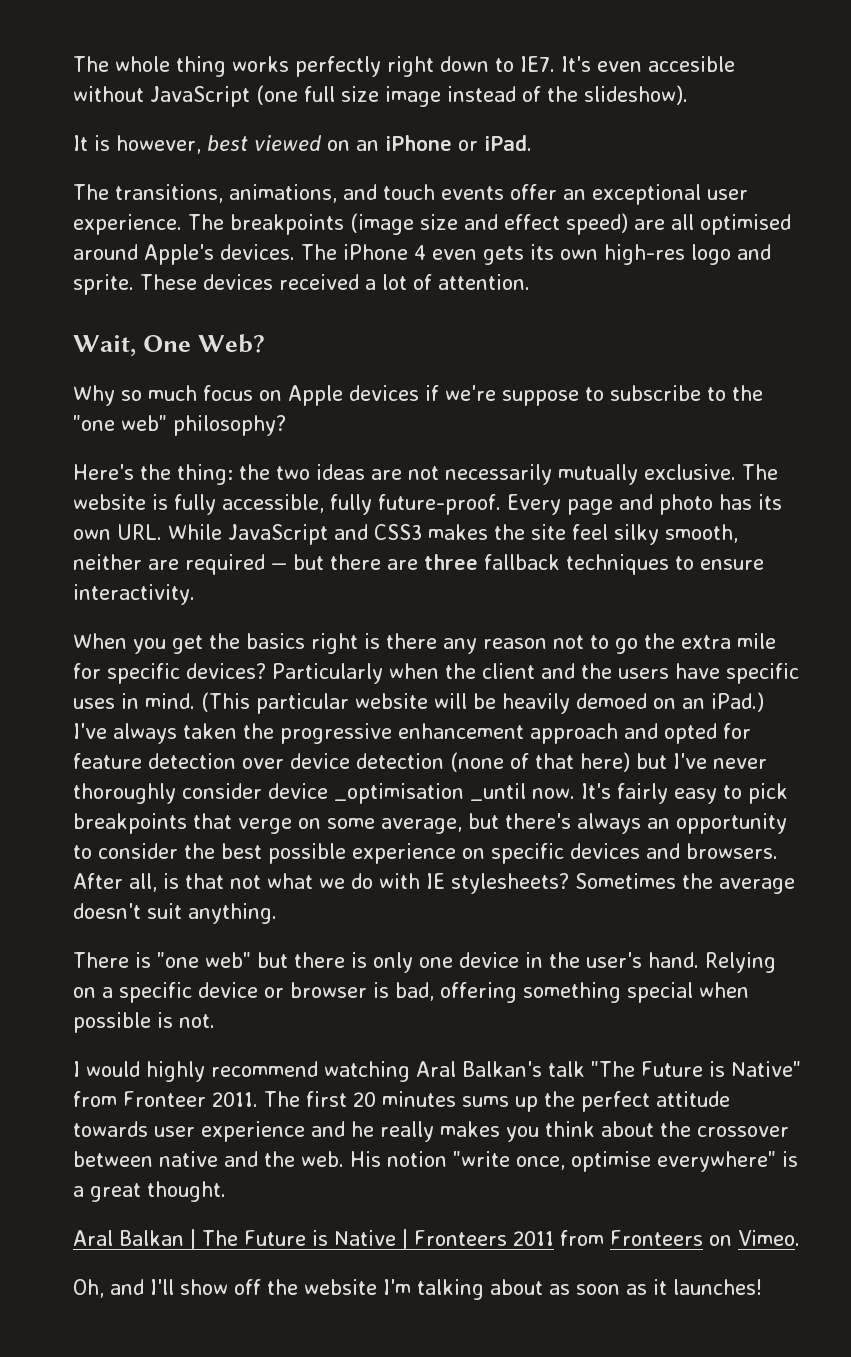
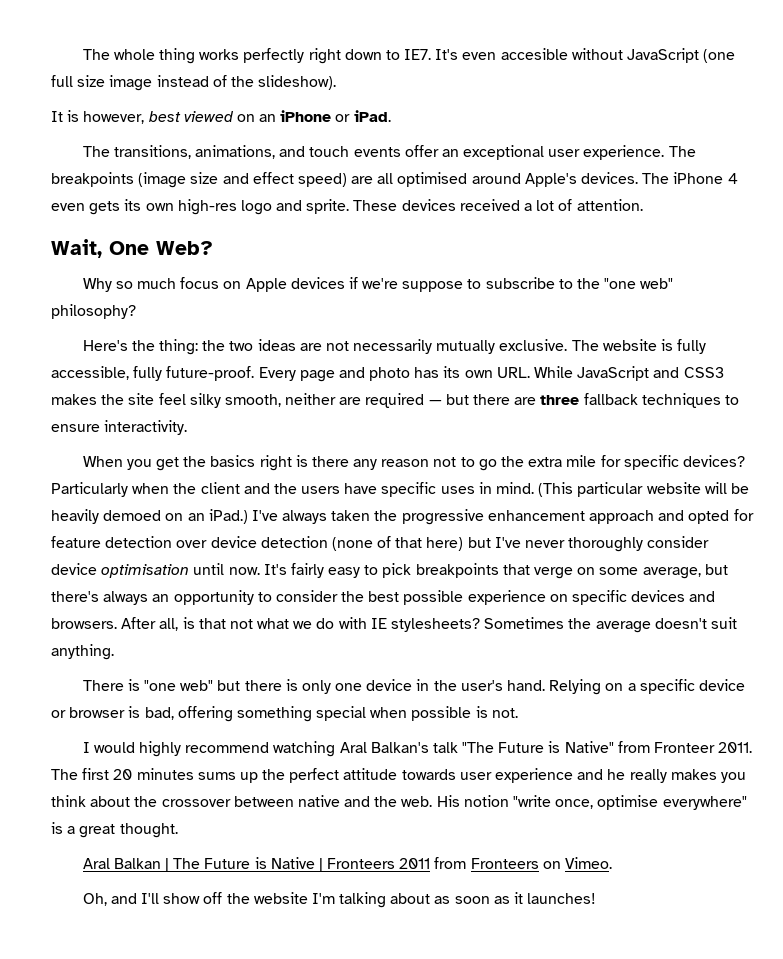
- I've always taken the progressive enhancement approach and opted for feature detection over device detection (none of that here) but I've never thoroughly consider device _optimisation _until now.
+ I've always taken the progressive enhancement approach and opted for feature detection over device detection (none of that here) but I've never thoroughly consider device optimisation until now.

